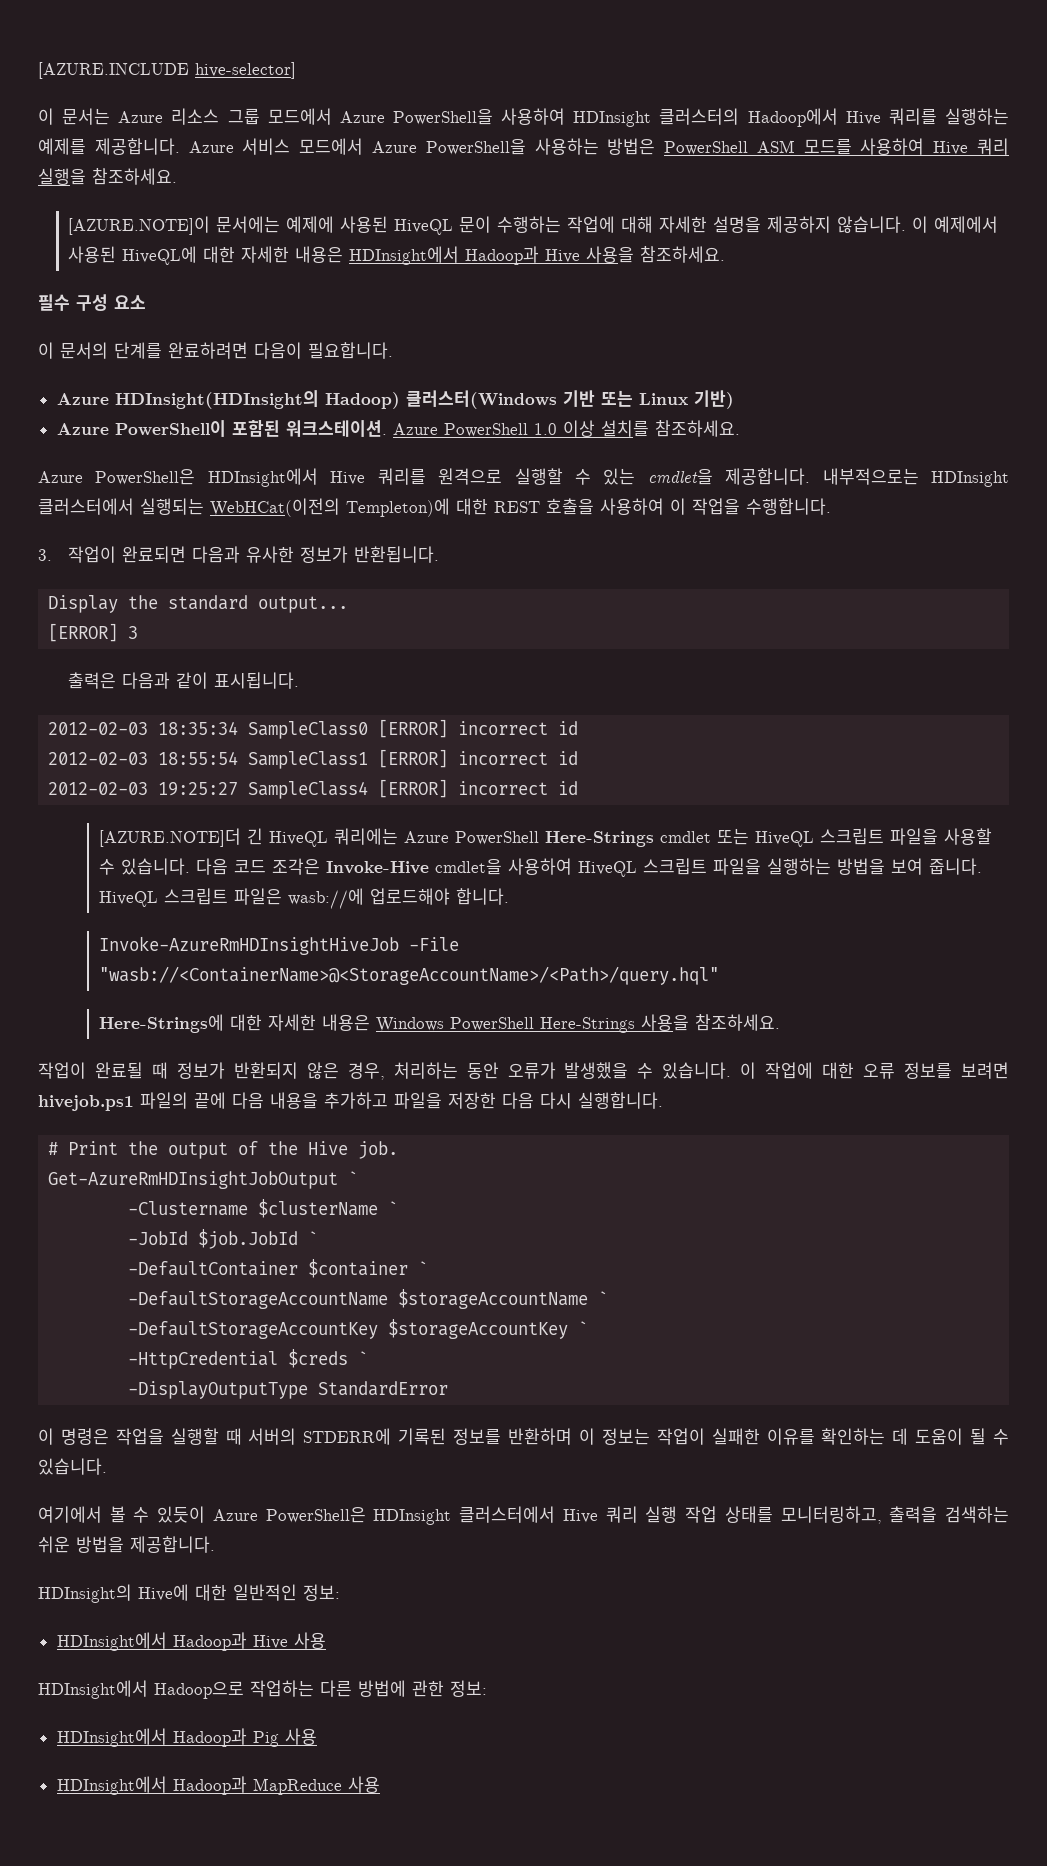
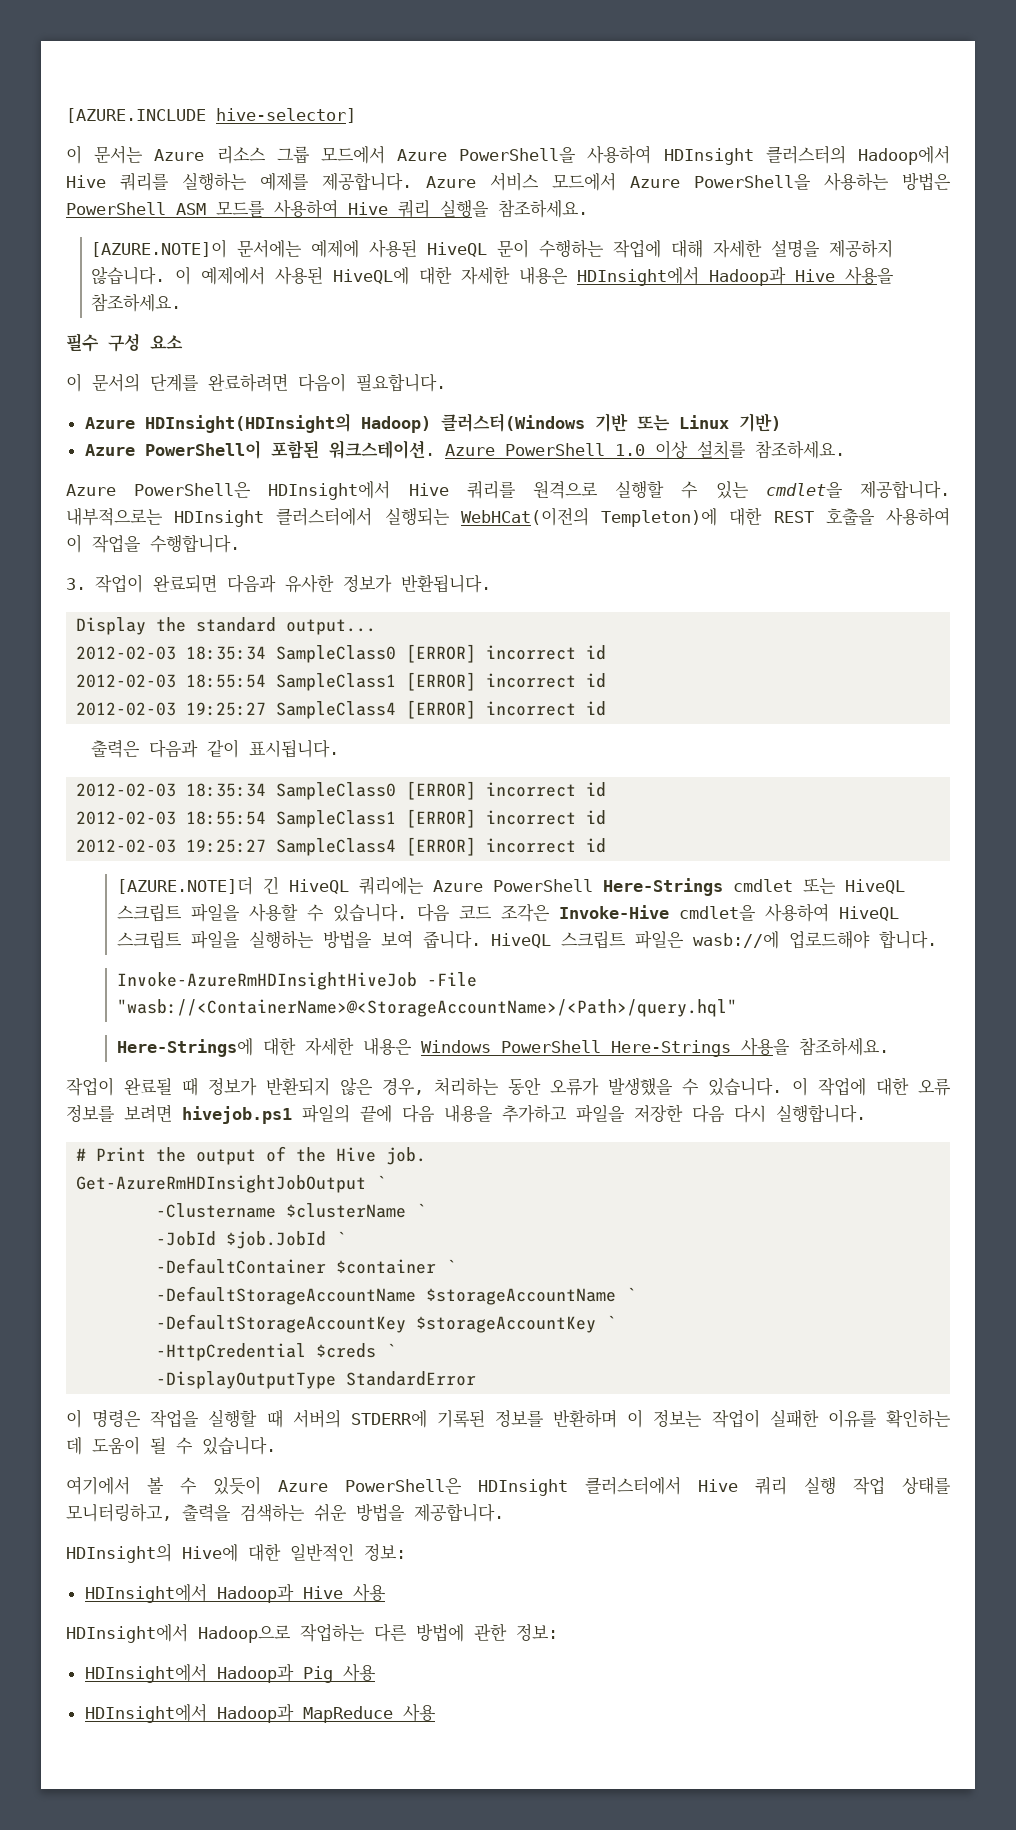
  Display the standard output...
- [ERROR] 3
+ 2012-02-03 18:35:34 SampleClass0 [ERROR] incorrect id
+ 2012-02-03 18:55:54 SampleClass1 [ERROR] incorrect id
+ 2012-02-03 19:25:27 SampleClass4 [ERROR] incorrect id

